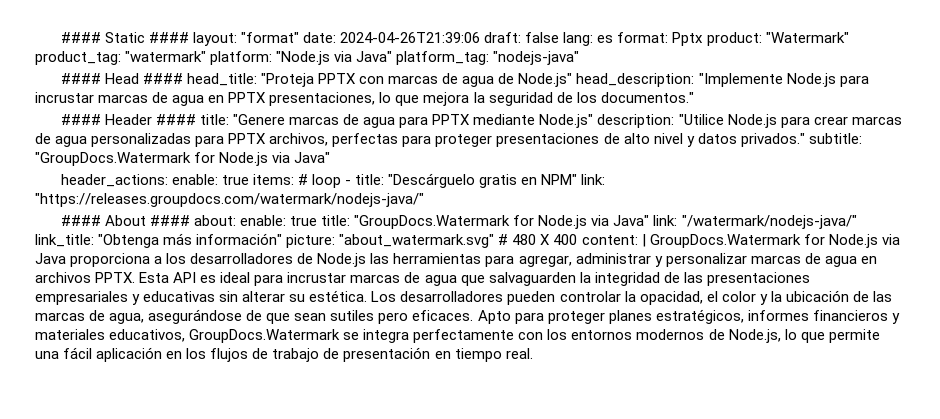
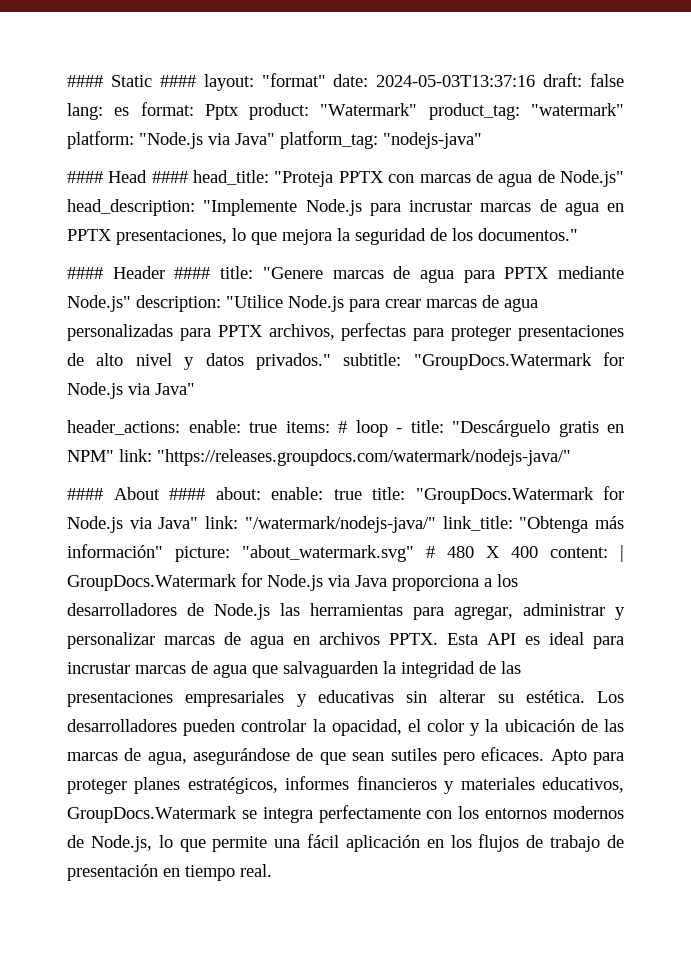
- #### Static #### layout: "format" date: 2024-04-26T21:39:06 draft: false lang: es format: Pptx product: "Watermark" product_tag: "watermark" platform: "Node.js via Java" platform_tag: "nodejs-java"
+ #### Static #### layout: "format" date: 2024-05-03T13:37:16 draft: false lang: es format: Pptx product: "Watermark" product_tag: "watermark" platform: "Node.js via Java" platform_tag: "nodejs-java"

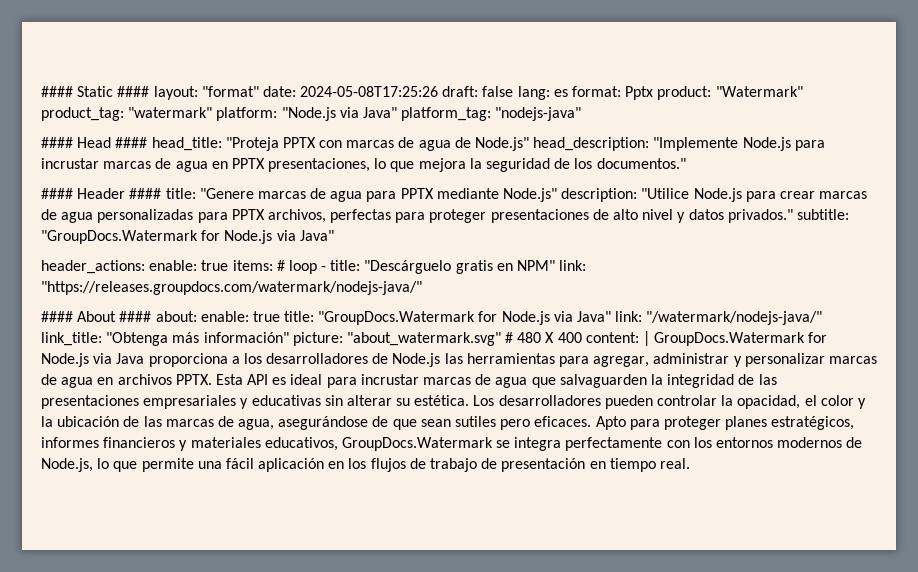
- #### Static #### layout: "format" date: 2024-05-03T13:37:16 draft: false lang: es format: Pptx product: "Watermark" product_tag: "watermark" platform: "Node.js via Java" platform_tag: "nodejs-java"
+ #### Static #### layout: "format" date: 2024-05-08T17:25:26 draft: false lang: es format: Pptx product: "Watermark" product_tag: "watermark" platform: "Node.js via Java" platform_tag: "nodejs-java"

